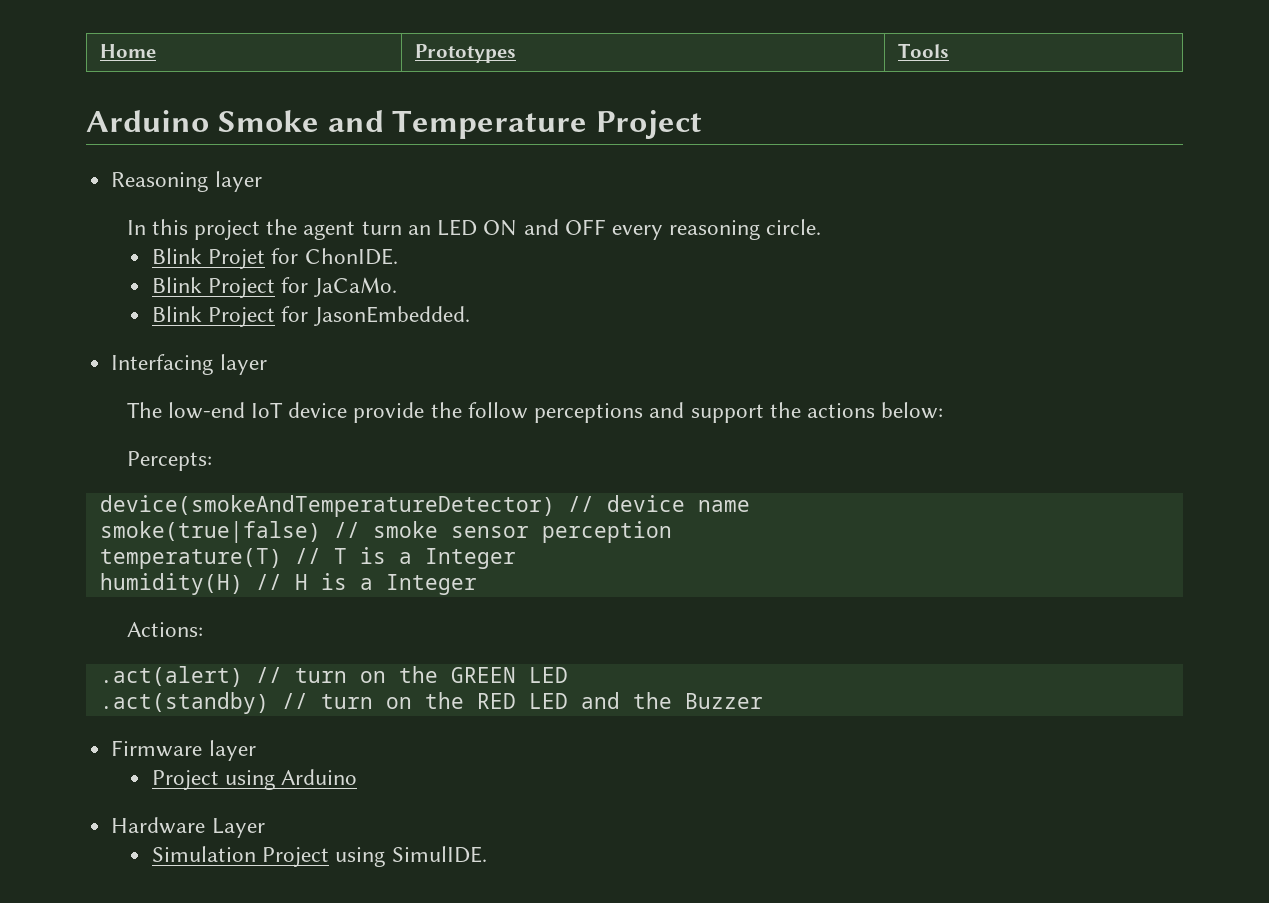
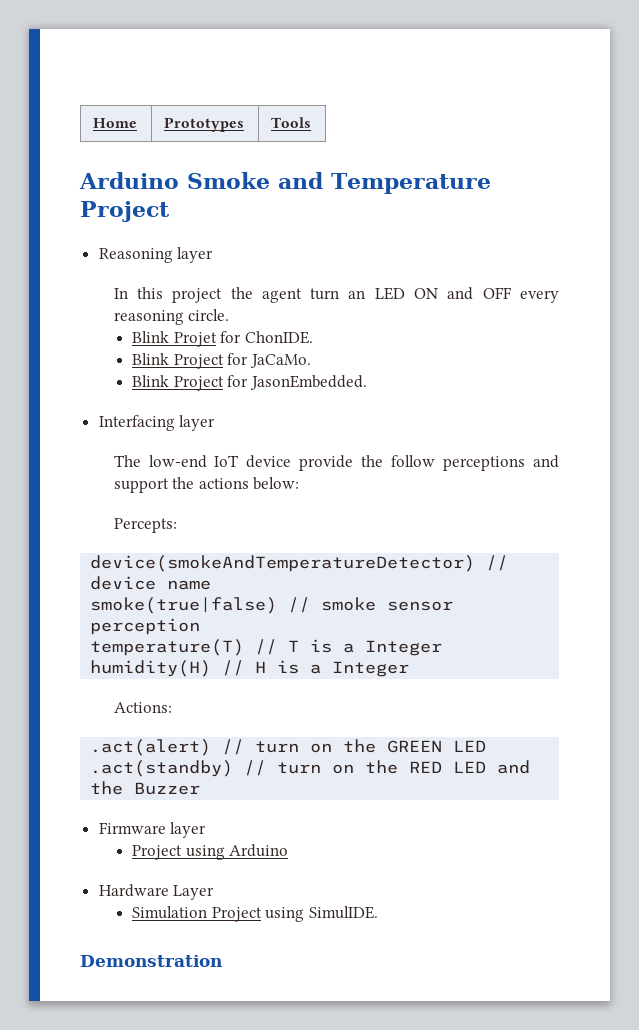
+ Demonstration

